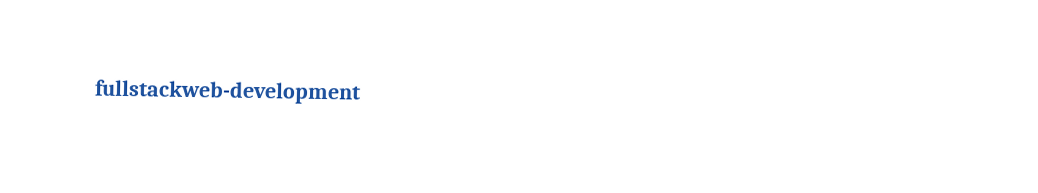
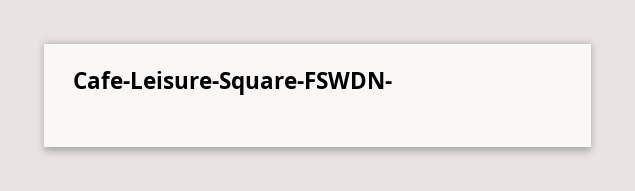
- fullstackweb-development
+ Cafe-Leisure-Square-FSWDN-

